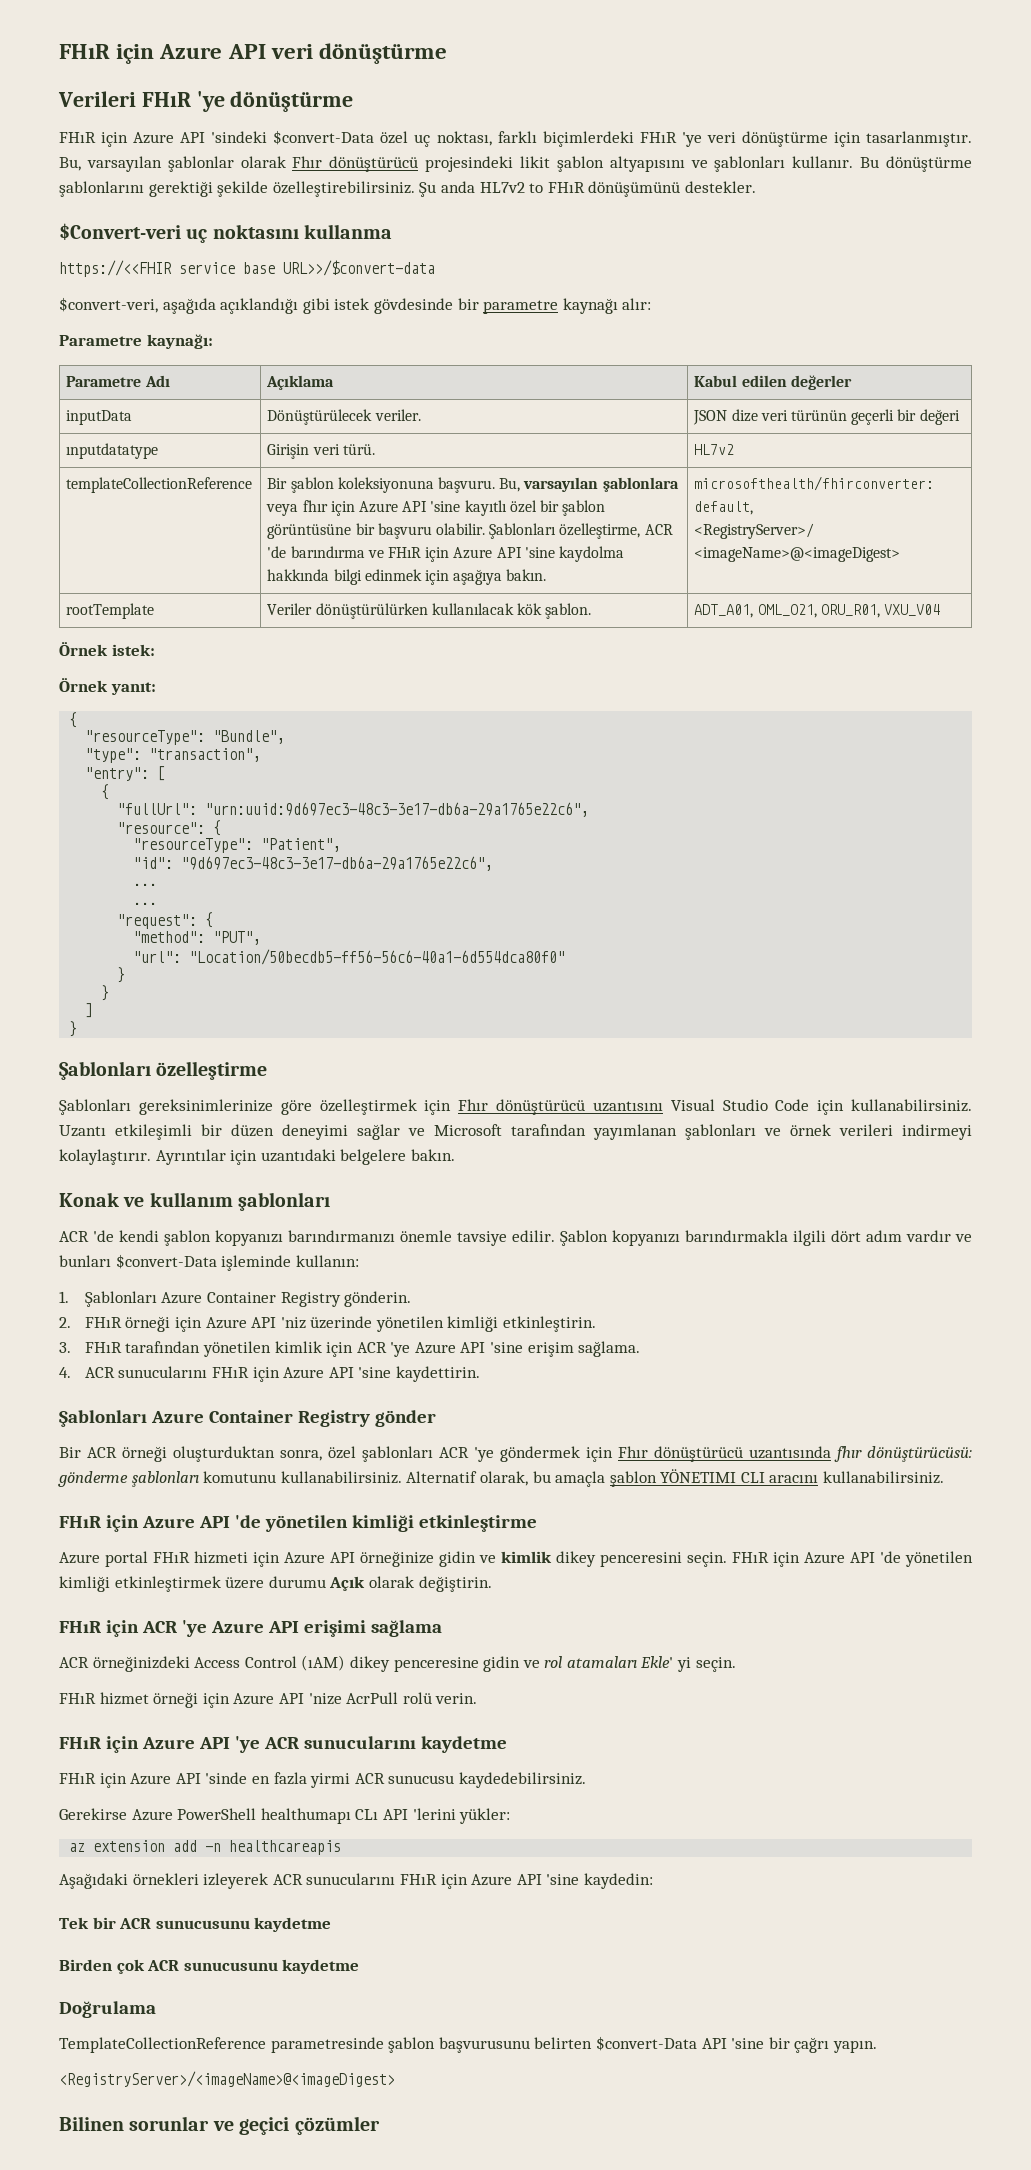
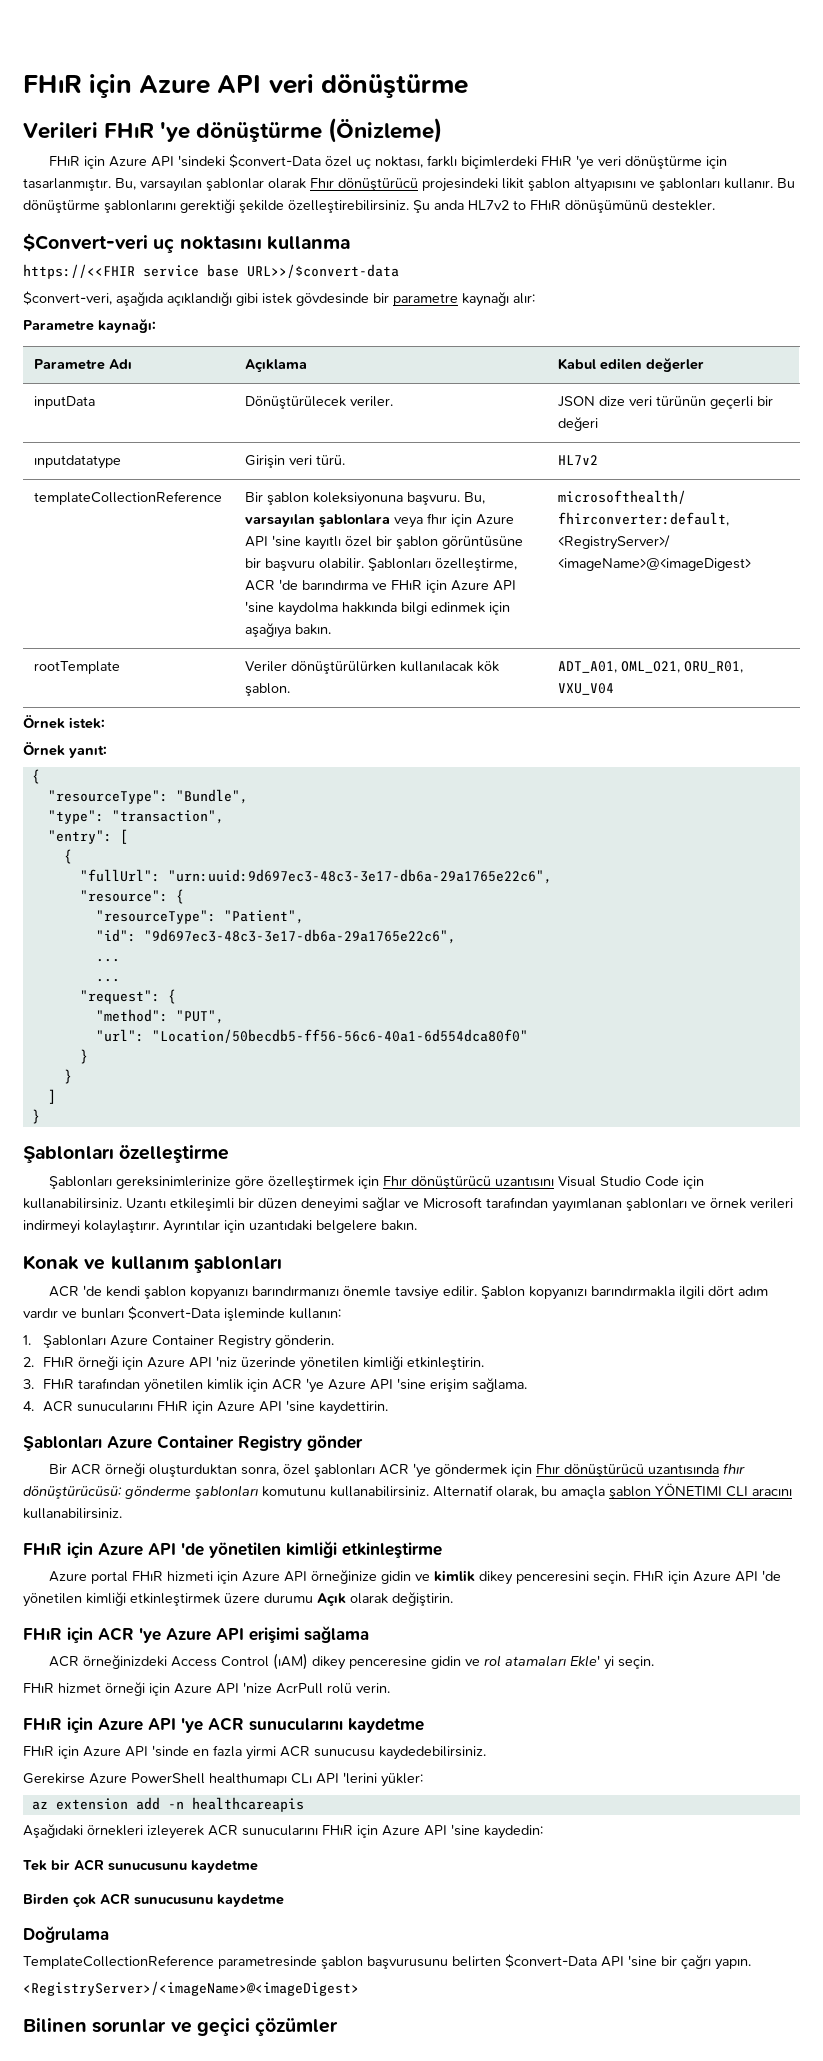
- Verileri FHıR 'ye dönüştürme
+ Verileri FHıR 'ye dönüştürme (Önizleme)

